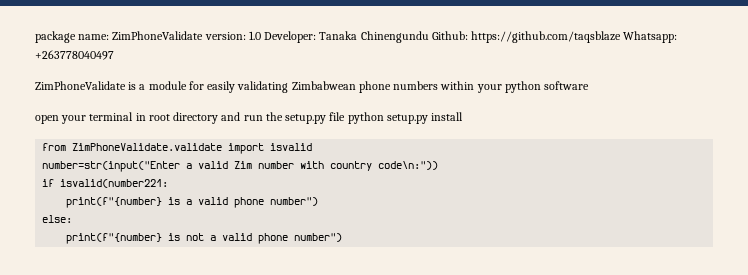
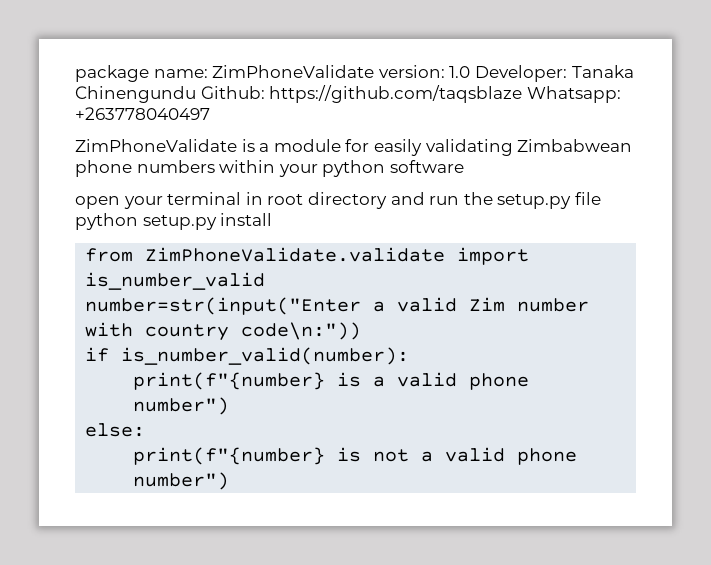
- from ZimPhoneValidate.validate import isvalid
+ from ZimPhoneValidate.validate import is_number_valid
- if isvalid(number221:
+ if is_number_valid(number):

